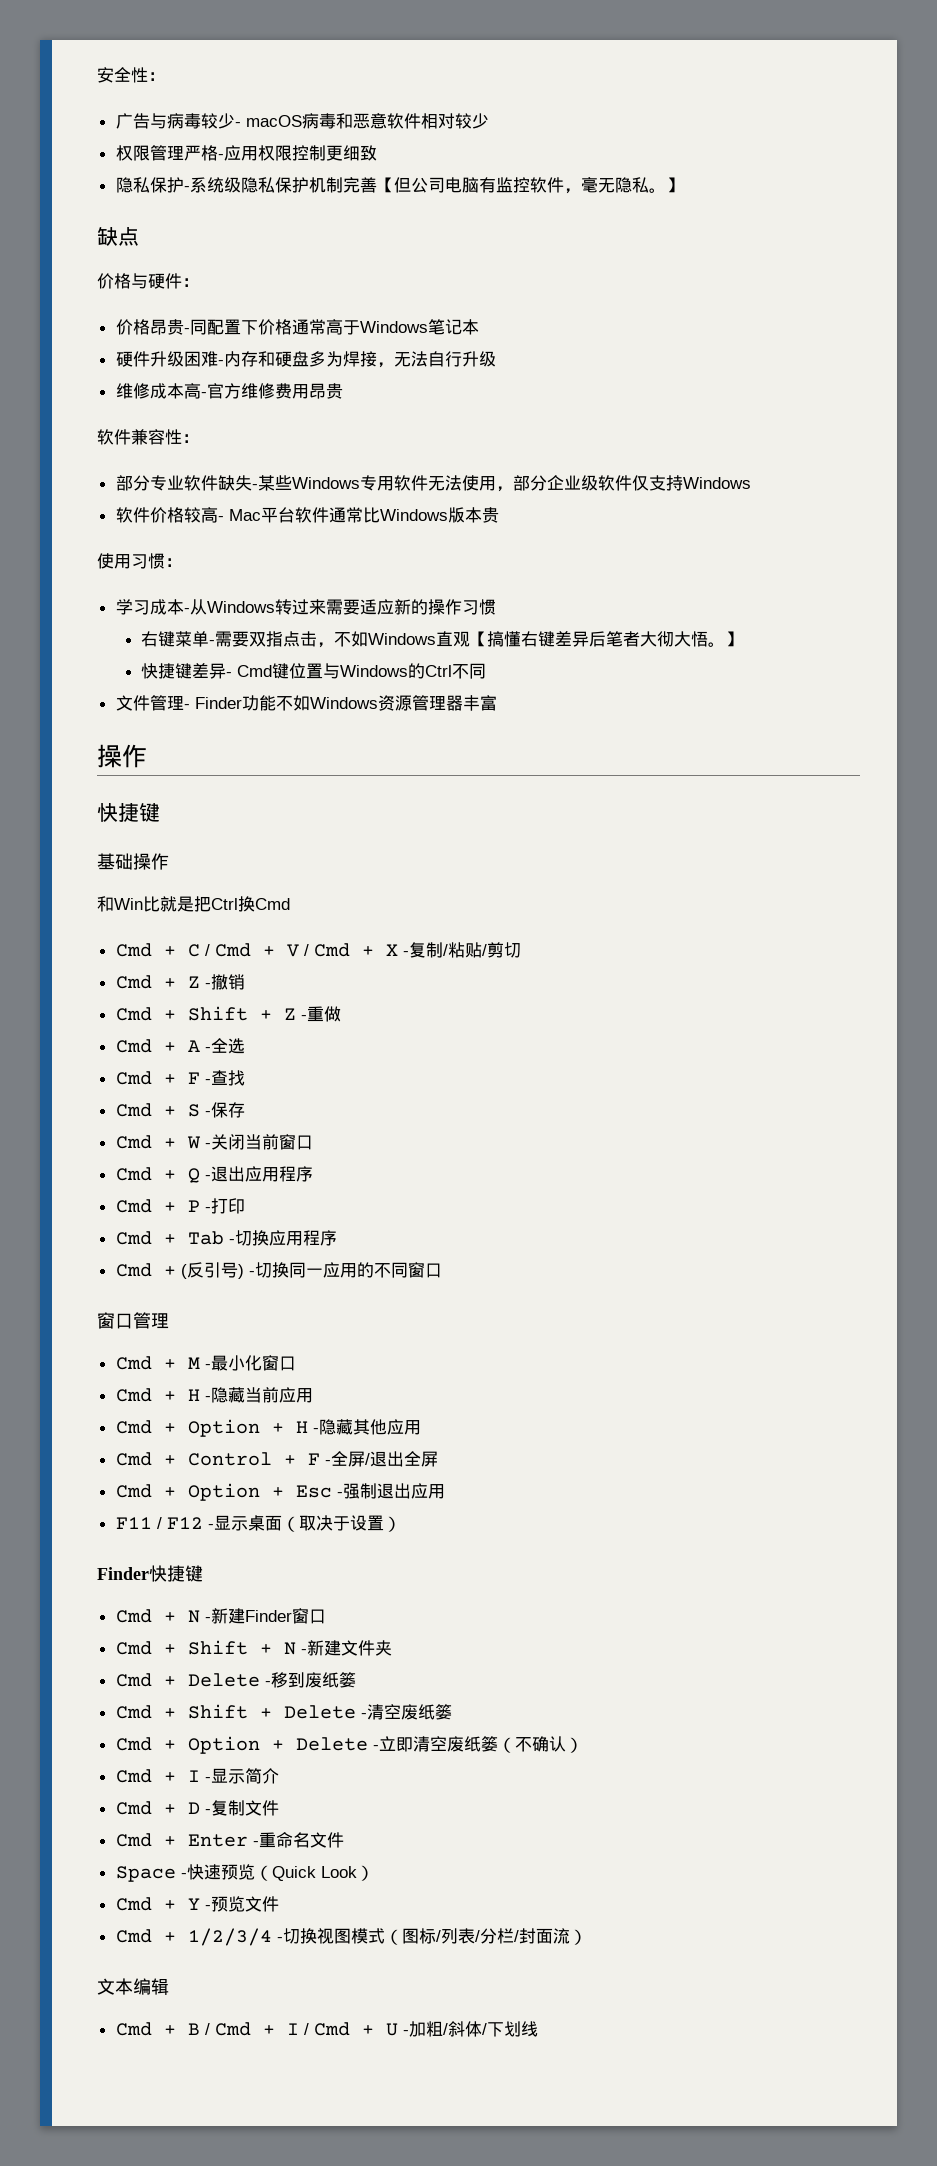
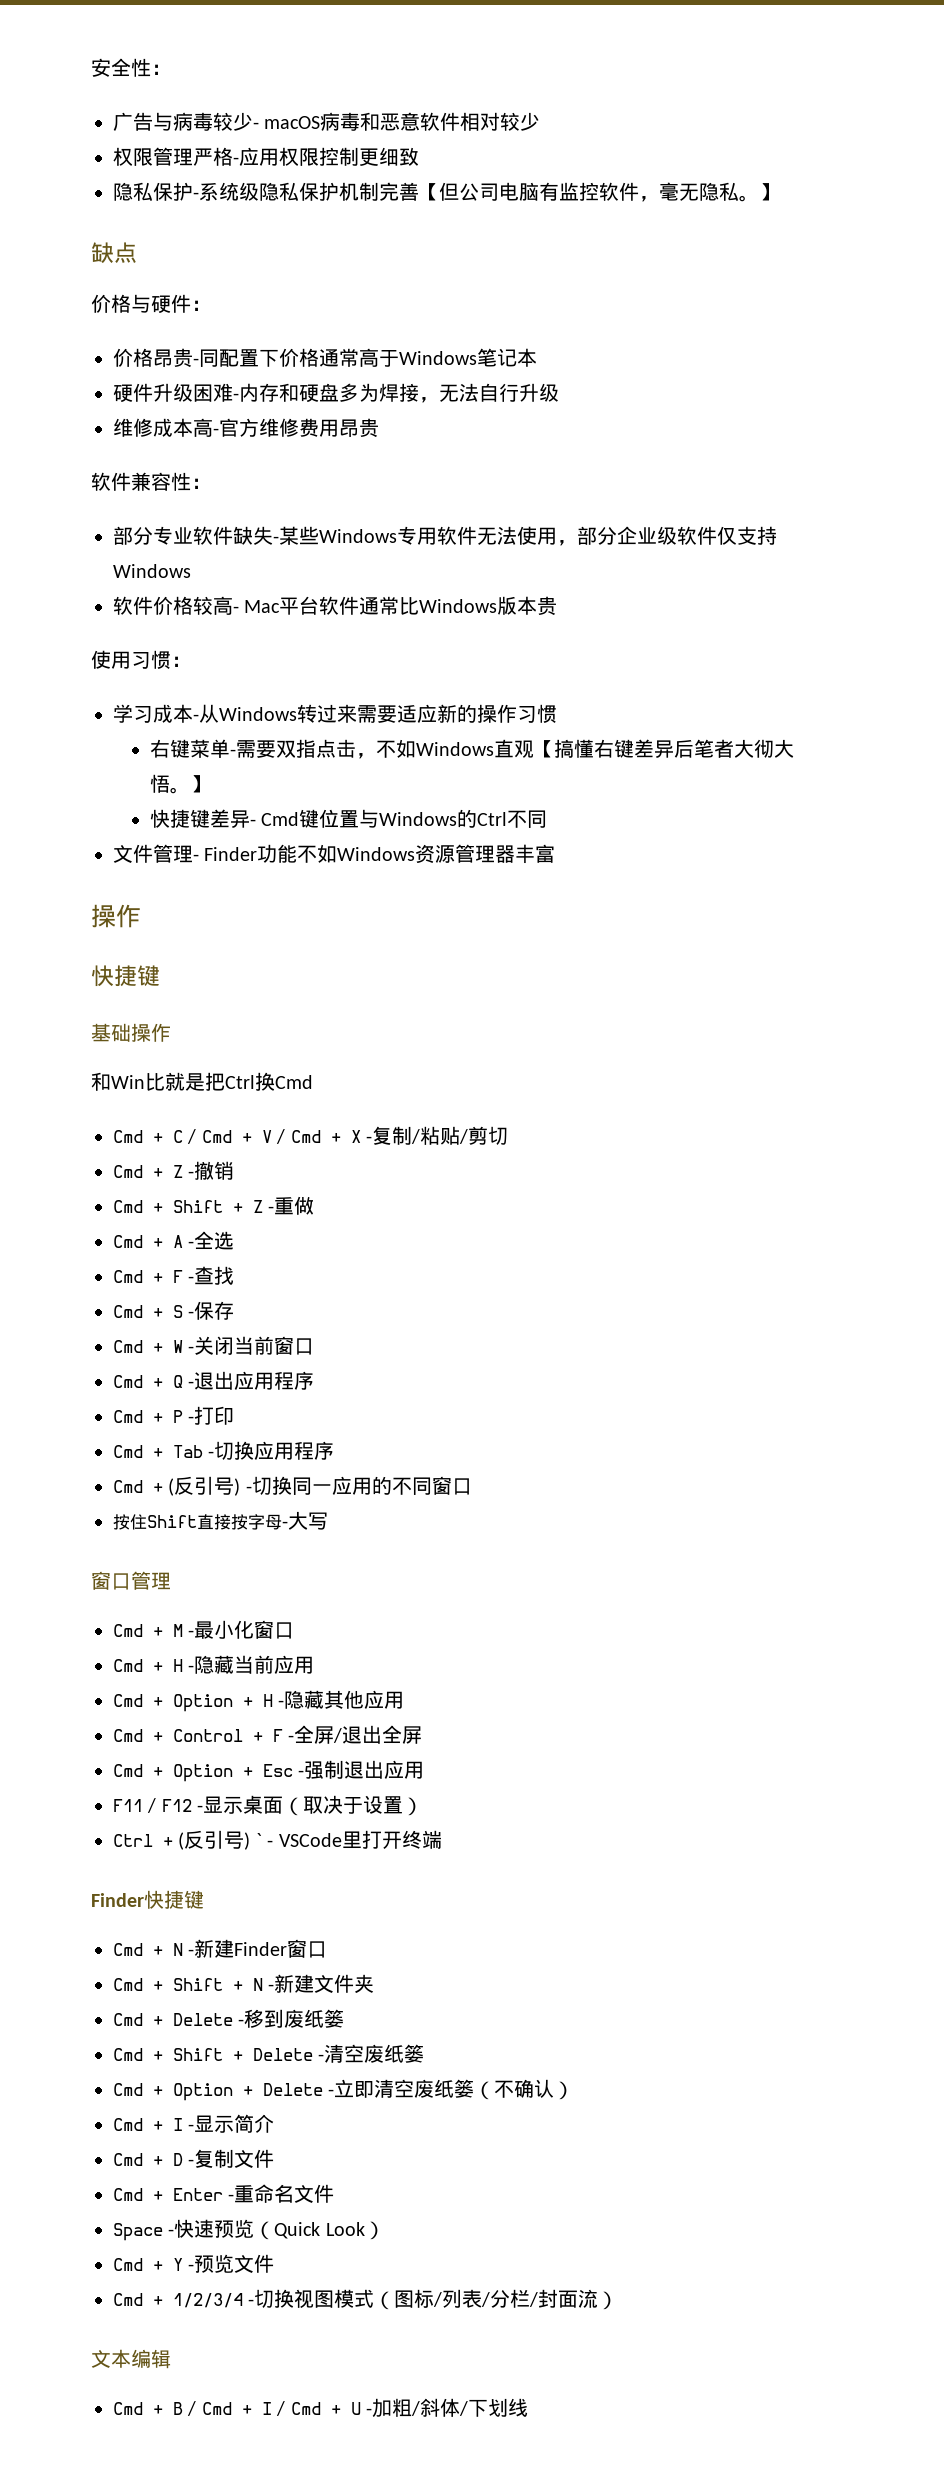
+ 按住Shift直接按字母-大写
+ Ctrl + (反引号) ` - VSCode里打开终端

